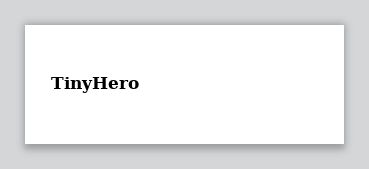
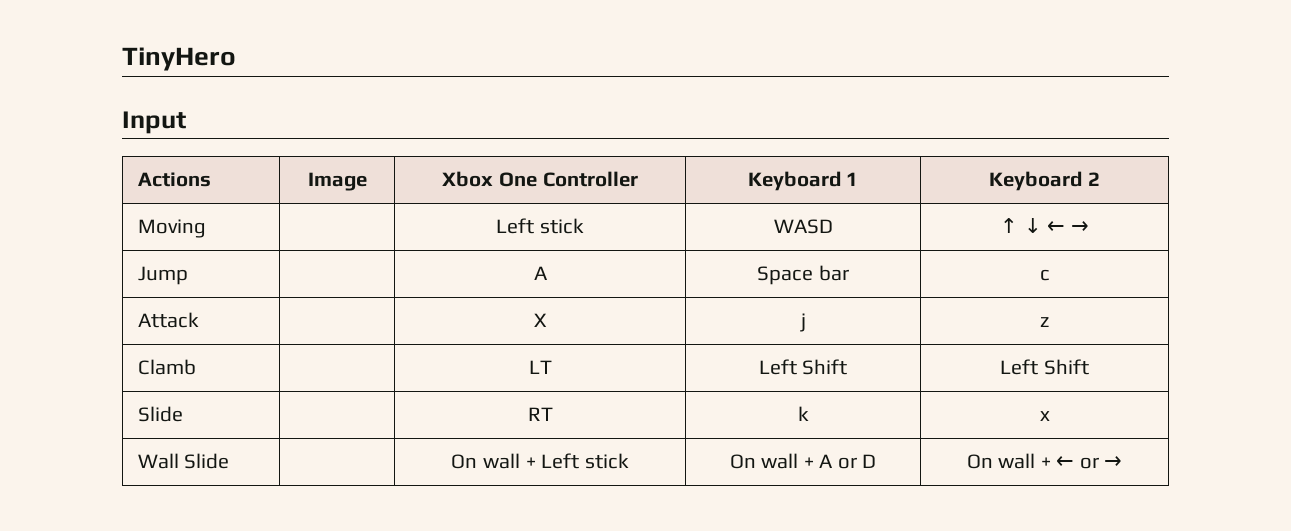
+ Input
+ Actions | Image | Xbox One Controller | Keyboard 1 | Keyboard 2
+ Moving | | Left stick | WASD | ↑ ↓ ← →
+ Jump | | A | Space bar | c
+ Attack | | X | j | z
+ Clamb | | LT | Left Shift | Left Shift
+ Slide | | RT | k | x
+ Wall Slide | | On wall + Left stick | On wall + A or D | On wall + ← or →

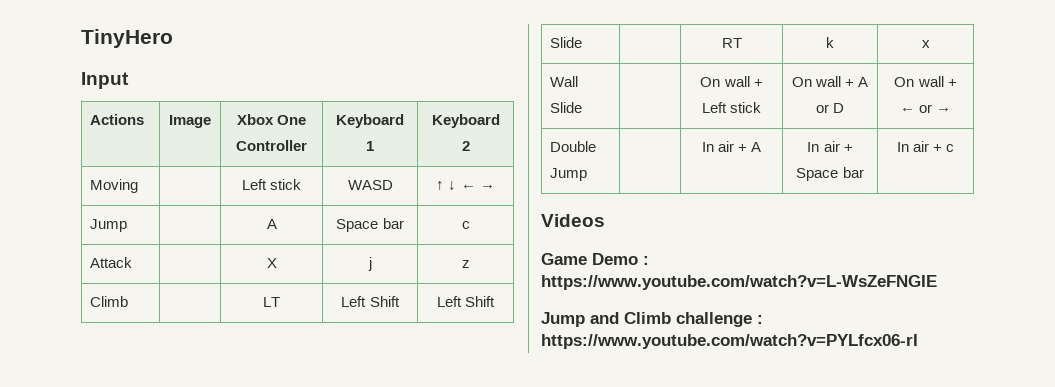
- Clamb | | LT | Left Shift | Left Shift
+ Climb | | LT | Left Shift | Left Shift
+ Double Jump | | In air + A | In air + Space bar | In air + c
+ Videos
+ Game Demo : https://www.youtube.com/watch?v=L-WsZeFNGIE
+ Jump and Climb challenge : https://www.youtube.com/watch?v=PYLfcx06-rI

